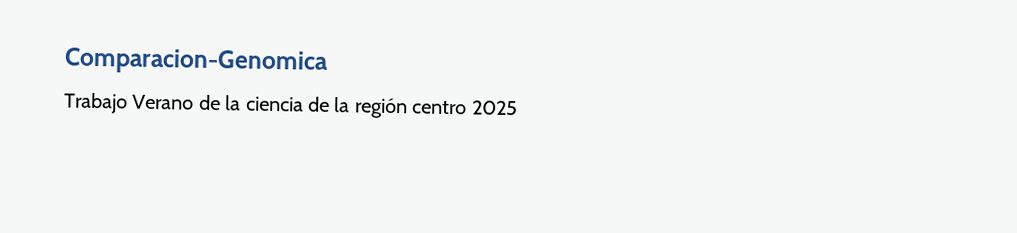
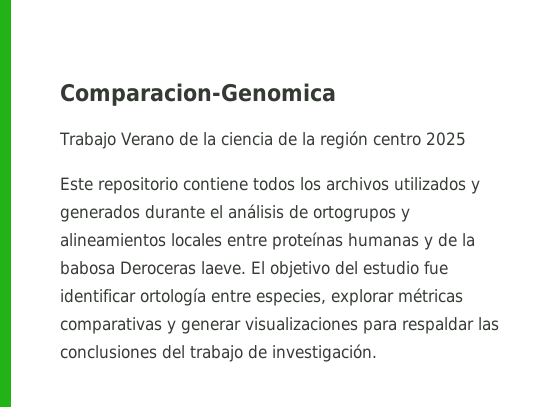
+ Este repositorio contiene todos los archivos utilizados y generados durante el análisis de ortogrupos y alineamientos locales entre proteínas humanas y de la babosa Deroceras laeve. El objetivo del estudio fue identificar ortología entre especies, explorar métricas comparativas y generar visualizaciones para respaldar las conclusiones del trabajo de investigación.

